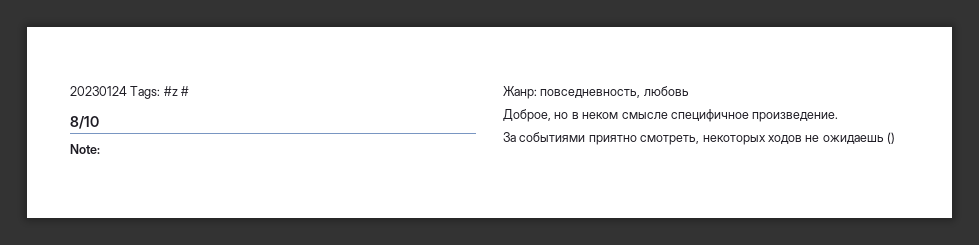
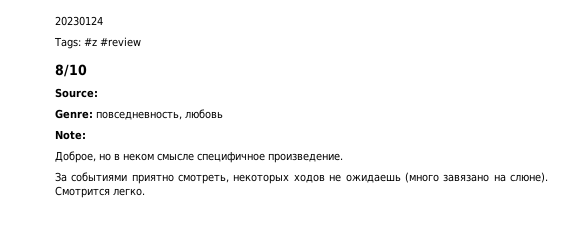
- 20230124 Tags: #z #
+ 20230124
+ Tags: #z #review
- Note:
- Жанр: повседневность, любовь
+ Source:
+ Genre: повседневность, любовь
+ Note:
- За событиями приятно смотреть, некоторых ходов не ожидаешь ()
+ За событиями приятно смотреть, некоторых ходов не ожидаешь (много завязано на слюне). Смотрится легко.

